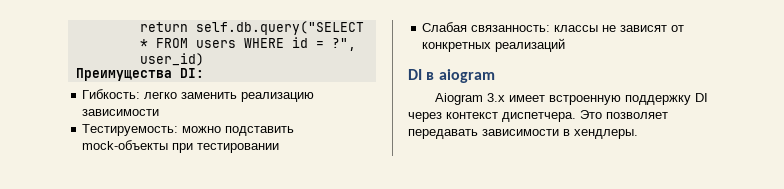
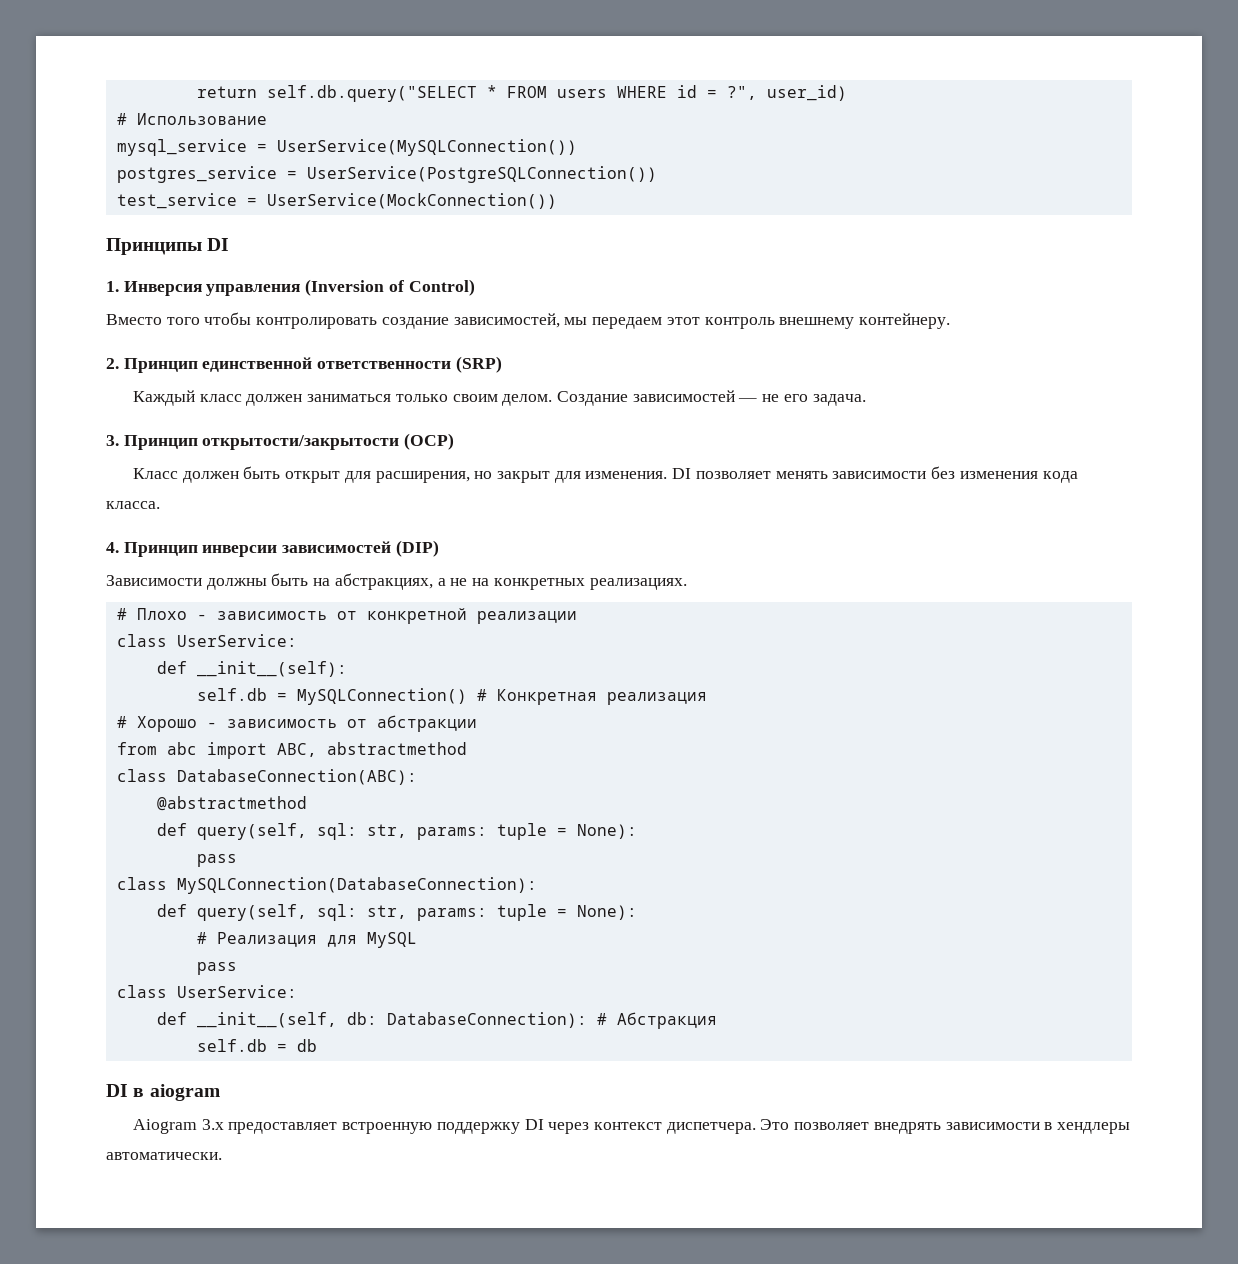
- Преимущества DI:
- Гибкость: легко заменить реализацию зависимости
- Тестируемость: можно подставить mock-объекты при тестировании
- Слабая связанность: классы не зависят от конкретных реализаций
+ # Использование
+ mysql_service = UserService(MySQLConnection())
+ postgres_service = UserService(PostgreSQLConnection())
+ test_service = UserService(MockConnection())
+ Принципы DI
+ 1. Инверсия управления (Inversion of Control)
+ Вместо того чтобы контролировать создание зависимостей, мы передаем этот контроль внешнему контейнеру.
+ 2. Принцип единственной ответственности (SRP)
+ Каждый класс должен заниматься только своим делом. Создание зависимостей — не его задача.
+ 3. Принцип открытости/закрытости (OCP)
+ Класс должен быть открыт для расширения, но закрыт для изменения. DI позволяет менять зависимости без изменения кода класса.
+ 4. Принцип инверсии зависимостей (DIP)
+ Зависимости должны быть на абстракциях, а не на конкретных реализациях.
+ # Плохо - зависимость от конкретной реализации
+ class UserService:
+ def __init__(self):
+ self.db = MySQLConnection() # Конкретная реализация
+ # Хорошо - зависимость от абстракции
+ from abc import ABC, abstractmethod
+ class DatabaseConnection(ABC):
+ @abstractmethod
+ def query(self, sql: str, params: tuple = None):
+ pass
+ class MySQLConnection(DatabaseConnection):
+ def query(self, sql: str, params: tuple = None):
+ # Реализация для MySQL
+ pass
+ class UserService:
+ def __init__(self, db: DatabaseConnection): # Абстракция
+ self.db = db
- Aiogram 3.x имеет встроенную поддержку DI через контекст диспетчера.
+ Aiogram 3.x предоставляет встроенную поддержку DI через контекст диспетчера.
- Это позволяет передавать зависимости в хендлеры.
+ Это позволяет внедрять зависимости в хендлеры автоматически.

